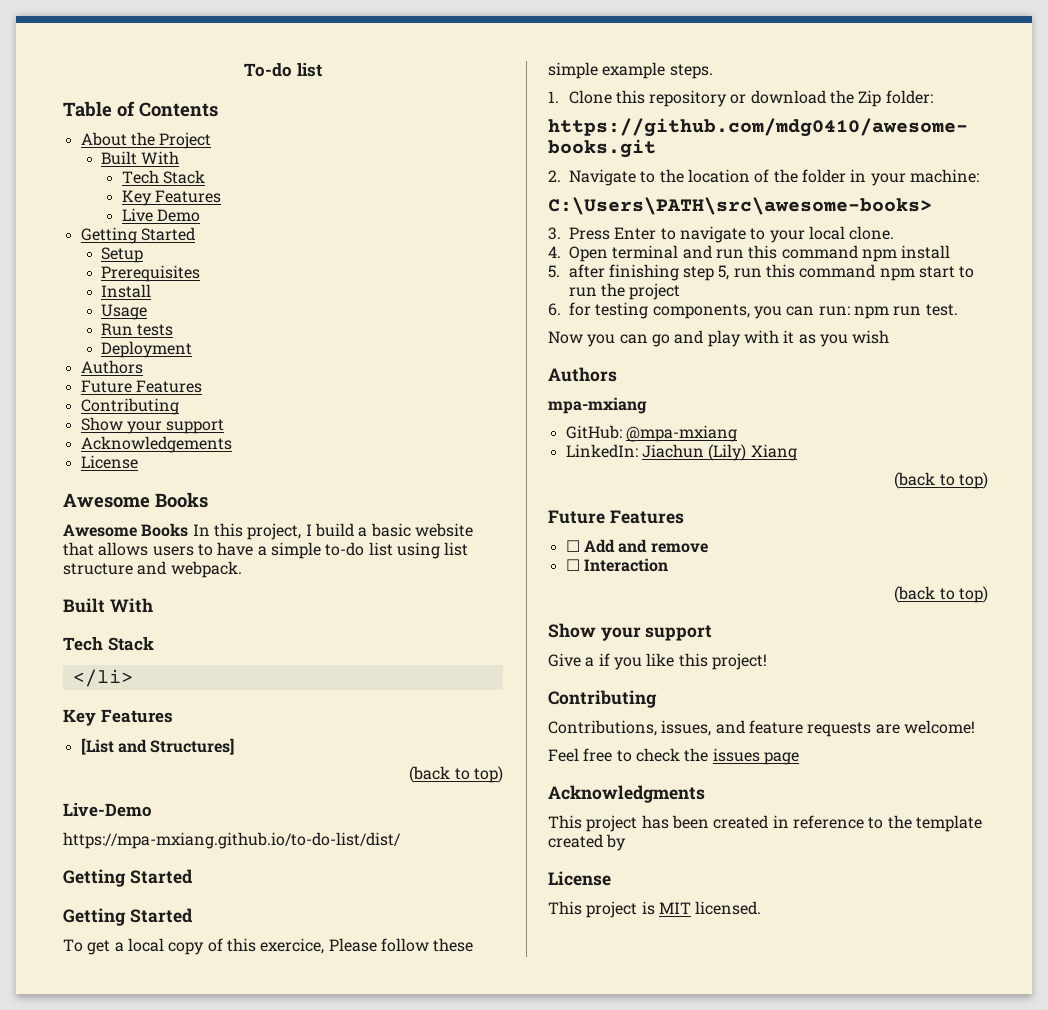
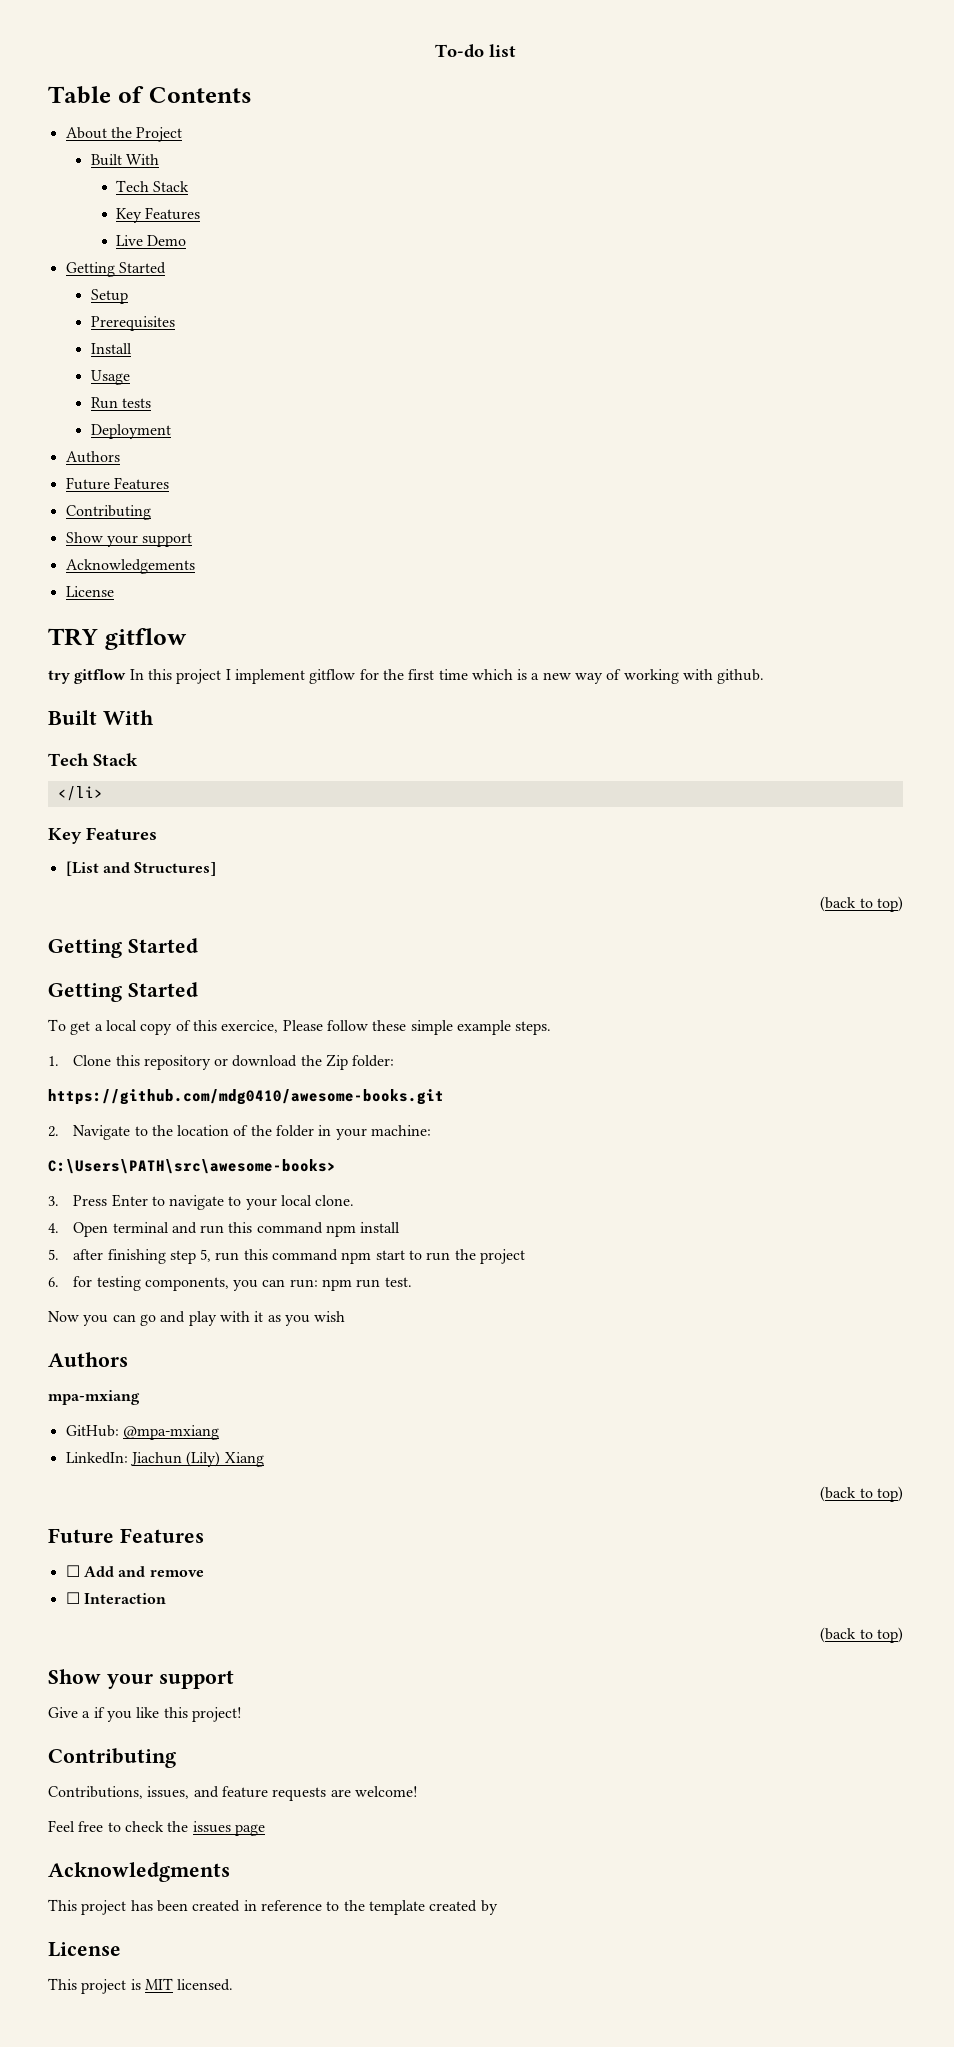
  Acknowledgements
  License
- Awesome Books
- Awesome Books In this project, I build a basic website that allows users to have a simple to-do list using list structure and webpack.
+ TRY gitflow
+ try gitflow In this project I implement gitflow for the first time which is a new way of working with github.
- Live-Demo
- https://mpa-mxiang.github.io/to-do-list/dist/

